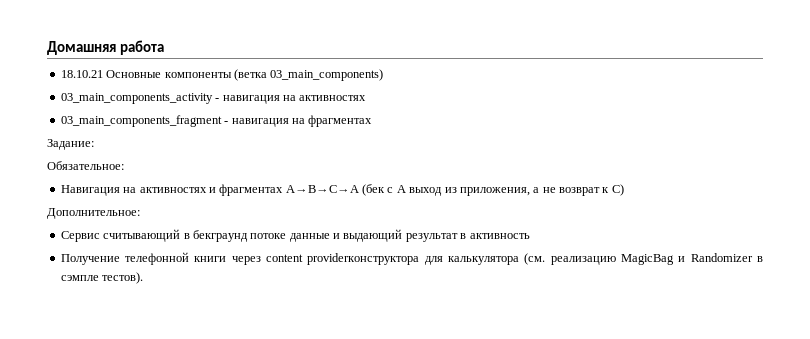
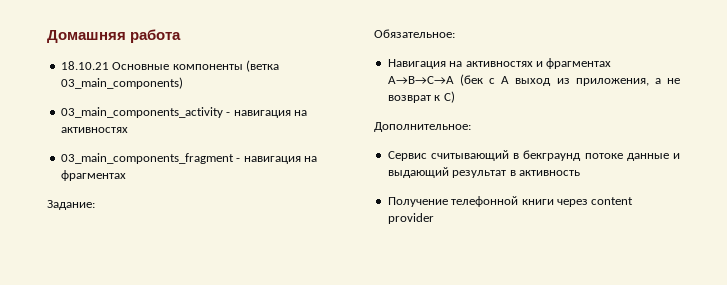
- Получение телефонной книги через content providerконструктора для калькулятора (см. реализацию MagicBag и Randomizer в сэмпле тестов).
+ Получение телефонной книги через content provider

